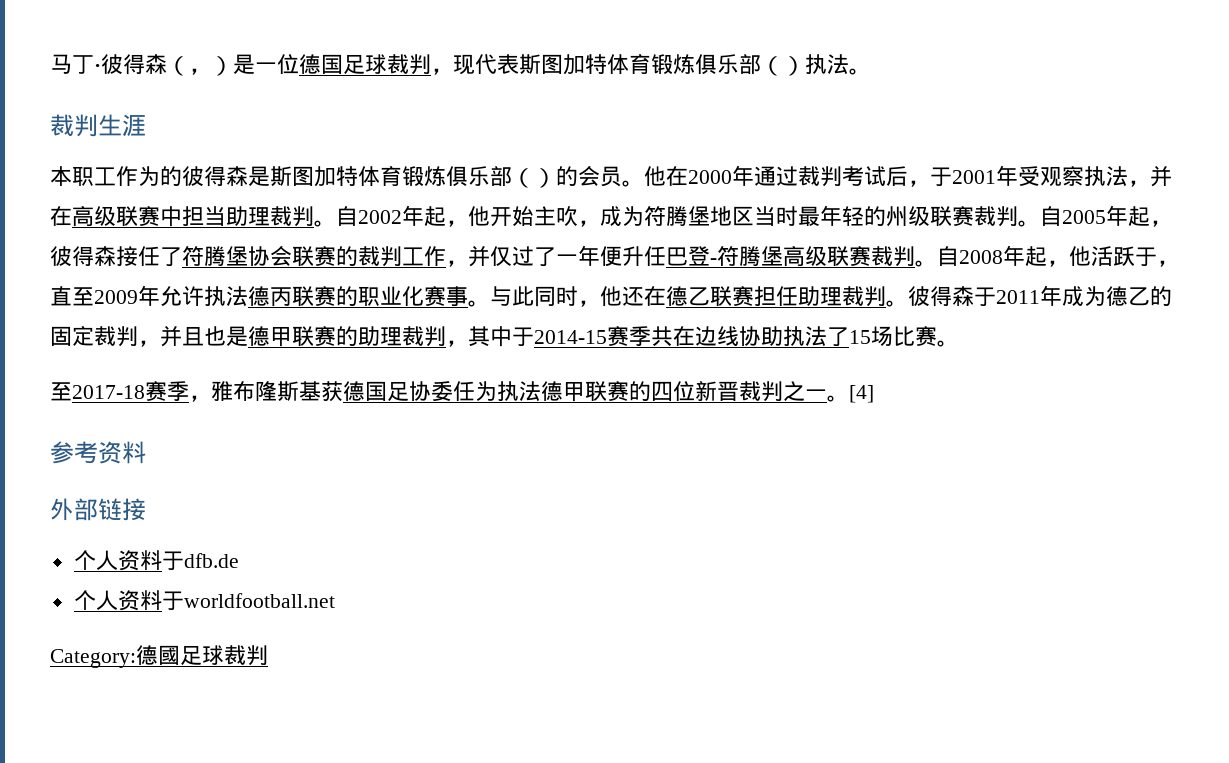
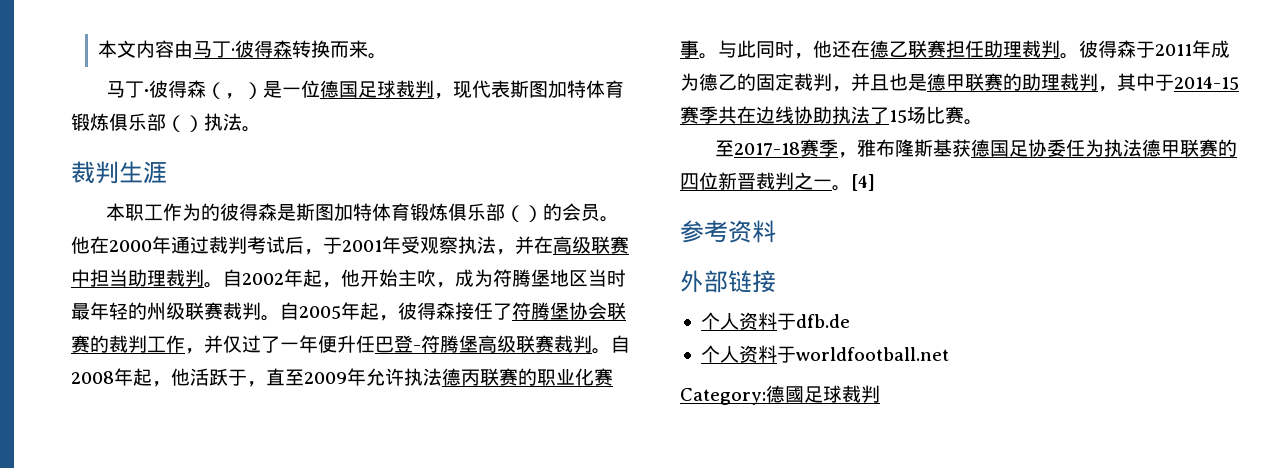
+ 本文内容由马丁·彼得森转换而来。

